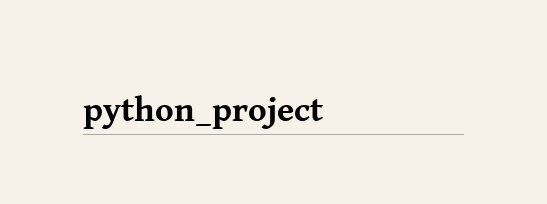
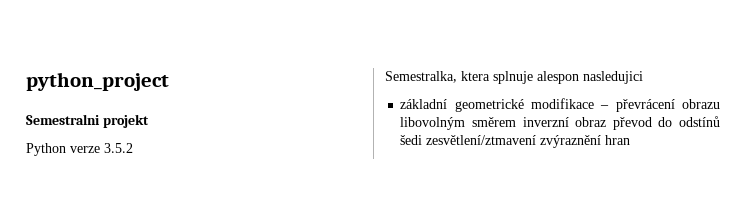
+ Semestralni projekt
+ Python verze 3.5.2
+ Semestralka, ktera splnuje alespon nasledujici
+ základní geometrické modifikace – převrácení obrazu libovolným směrem inverzní obraz převod do odstínů šedi zesvětlení/ztmavení zvýraznění hran

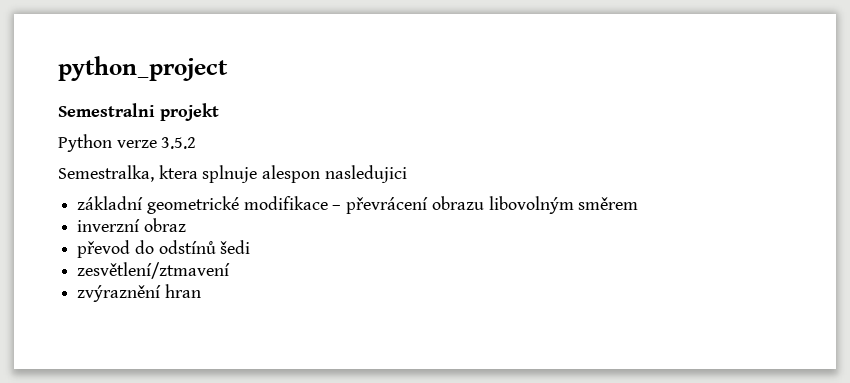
- základní geometrické modifikace – převrácení obrazu libovolným směrem inverzní obraz převod do odstínů šedi zesvětlení/ztmavení zvýraznění hran
+ základní geometrické modifikace – převrácení obrazu libovolným směrem
+ inverzní obraz
+ převod do odstínů šedi
+ zesvětlení/ztmavení
+ zvýraznění hran

